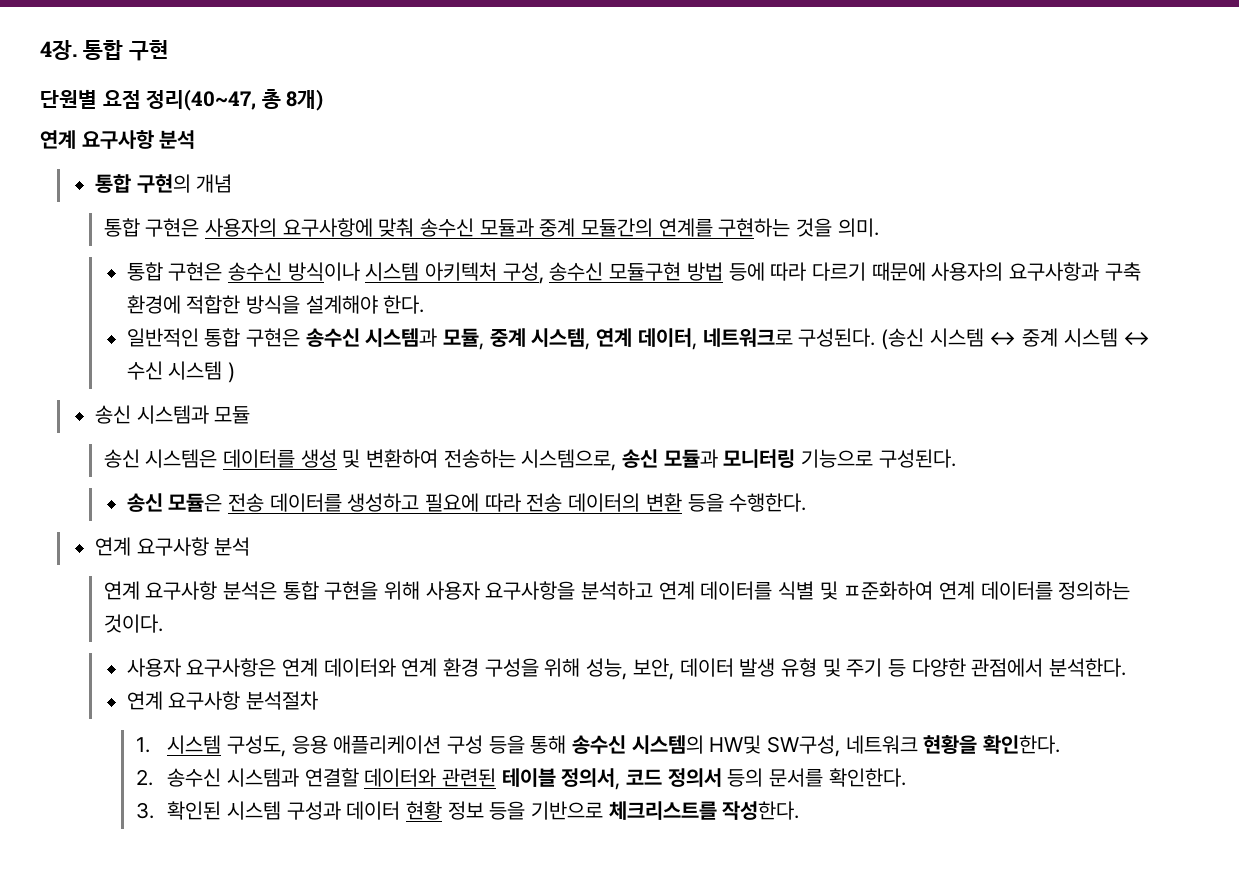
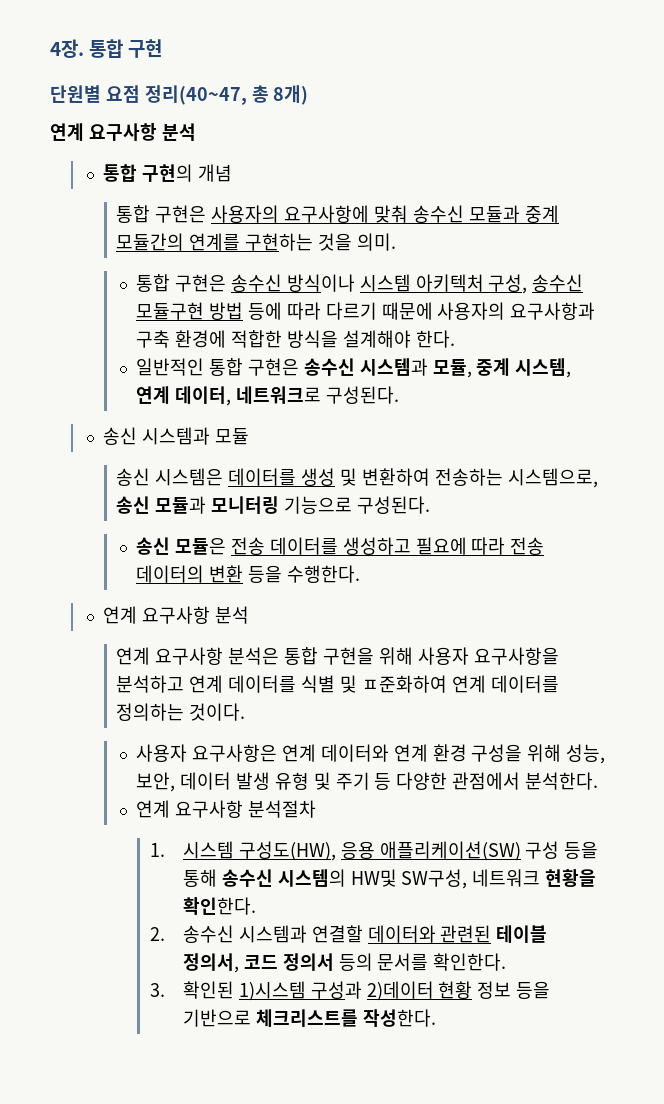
- (송신 시스템 ↔ 중계 시스템 ↔ 수신 시스템 )
- 1. 시스템 구성도, 응용 애플리케이션 구성 등을 통해 송수신 시스템의 HW및 SW구성, 네트워크 현황을 확인한다.
+ 1. 시스템 구성도(HW), 응용 애플리케이션(SW) 구성 등을 통해 송수신 시스템의 HW및 SW구성, 네트워크 현황을 확인한다.
- 3. 확인된 시스템 구성과 데이터 현황 정보 등을 기반으로 체크리스트를 작성한다.
+ 3. 확인된 1)시스템 구성과 2)데이터 현황 정보 등을 기반으로 체크리스트를 작성한다.

